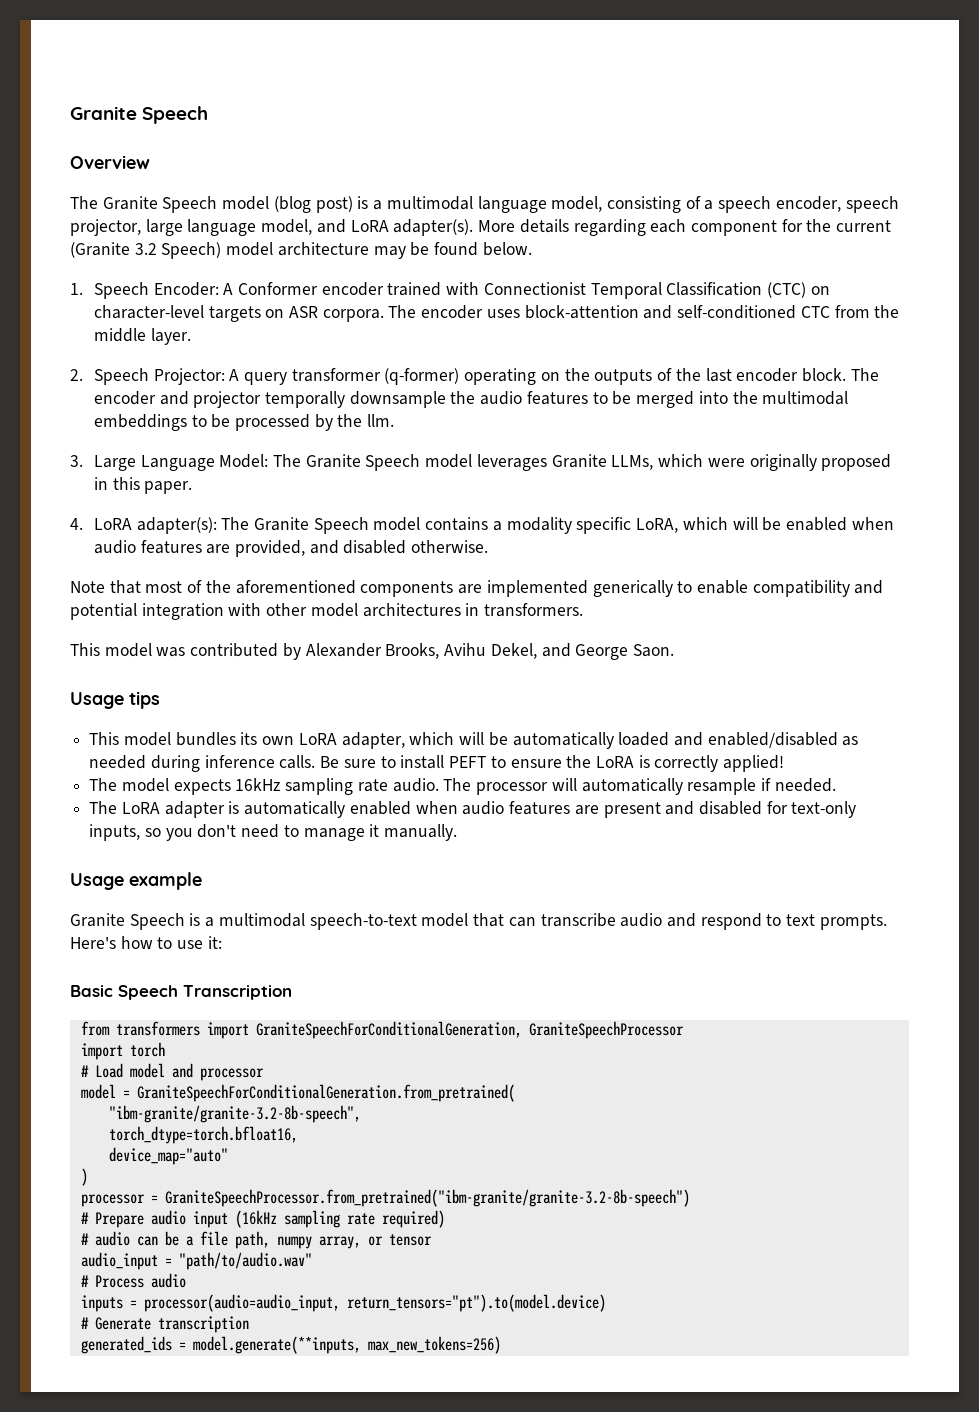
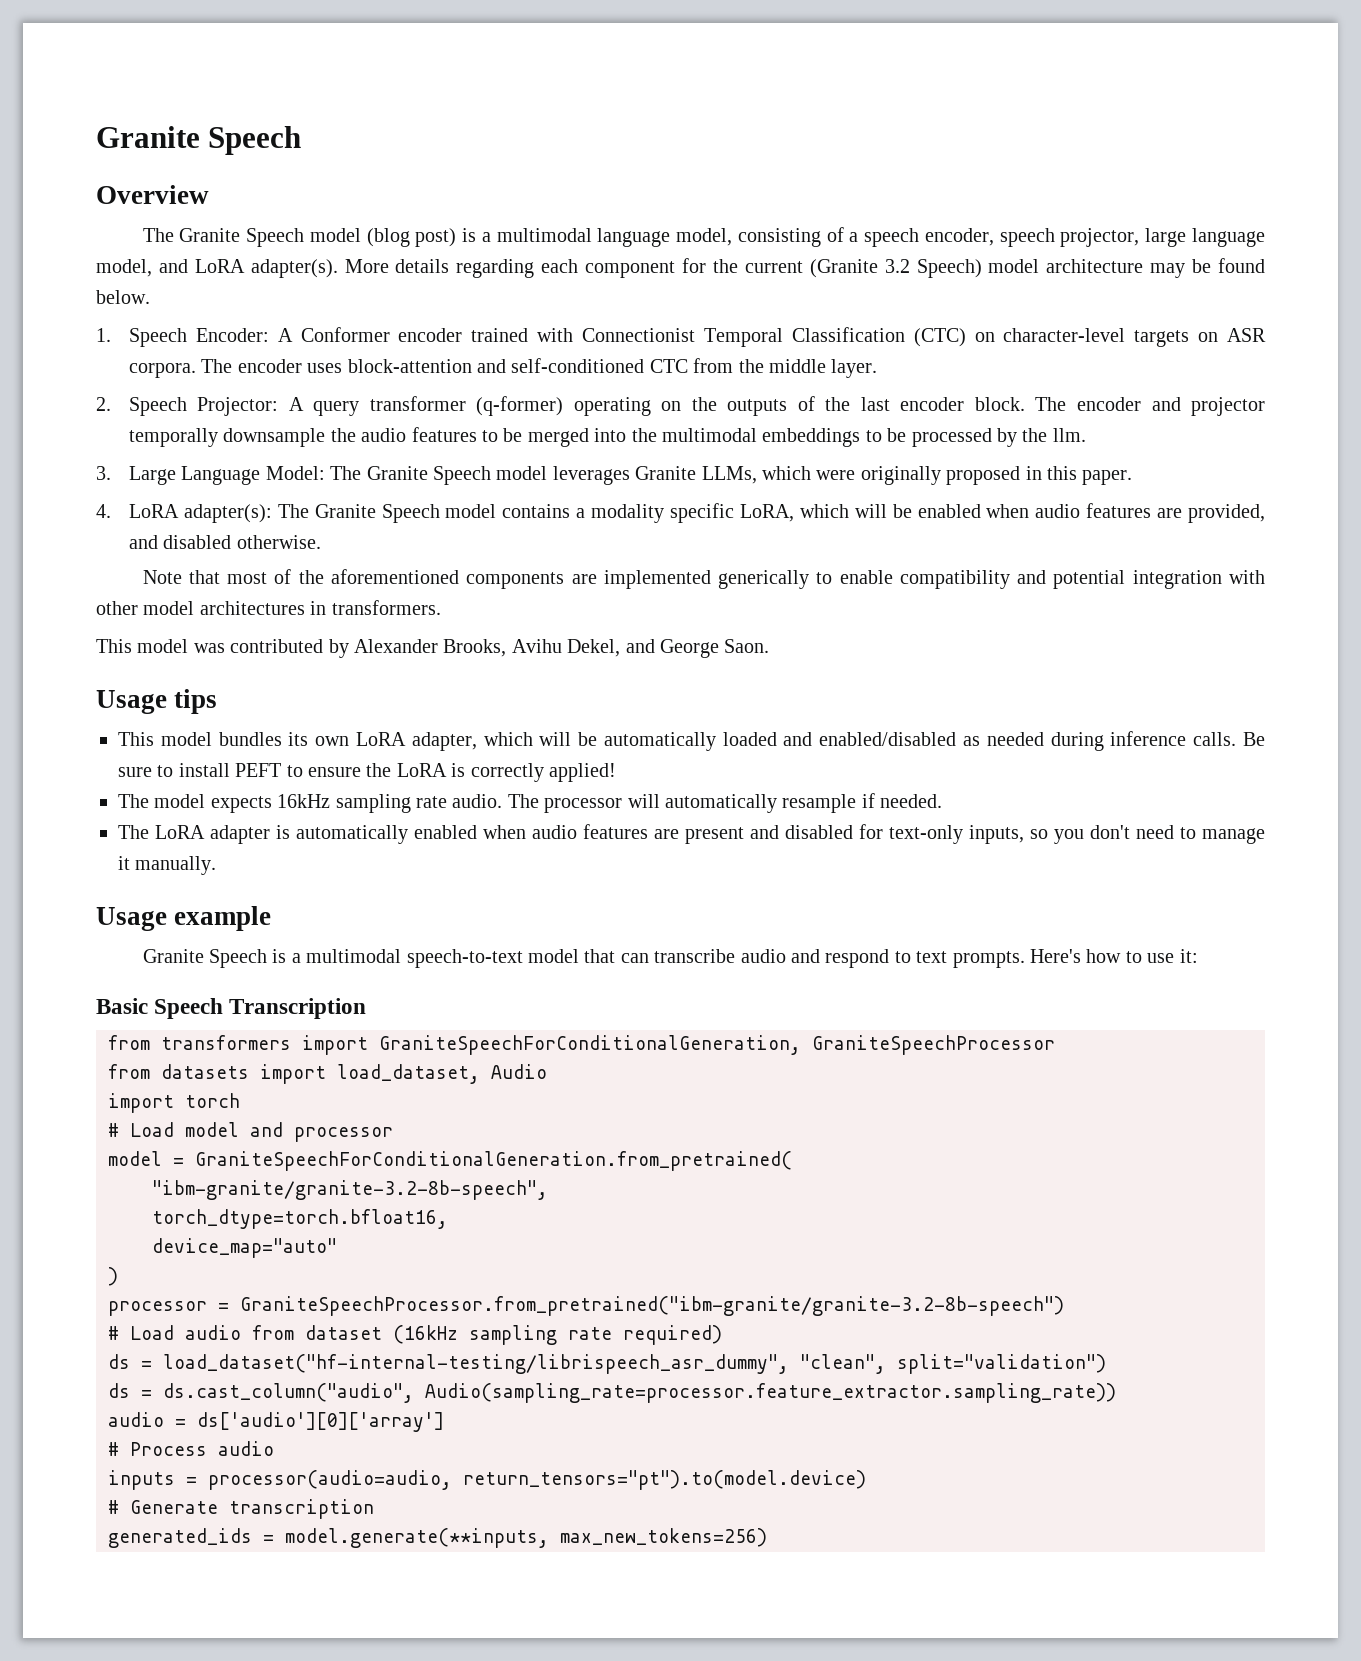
+ from datasets import load_dataset, Audio
- # Prepare audio input (16kHz sampling rate required)
+ # Load audio from dataset (16kHz sampling rate required)
- # audio can be a file path, numpy array, or tensor
- audio_input = "path/to/audio.wav"
+ ds = load_dataset("hf-internal-testing/librispeech_asr_dummy", "clean", split="validation")
+ ds = ds.cast_column("audio", Audio(sampling_rate=processor.feature_extractor.sampling_rate))
+ audio = ds['audio'][0]['array']
- inputs = processor(audio=audio_input, return_tensors="pt").to(model.device)
+ inputs = processor(audio=audio, return_tensors="pt").to(model.device)

